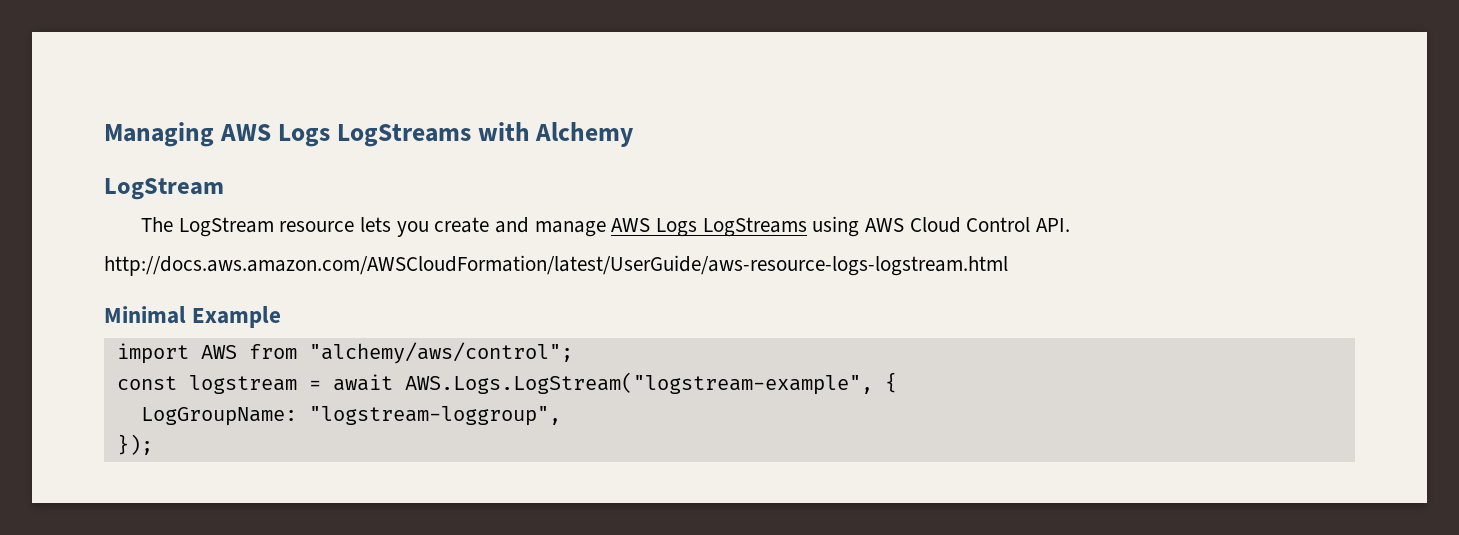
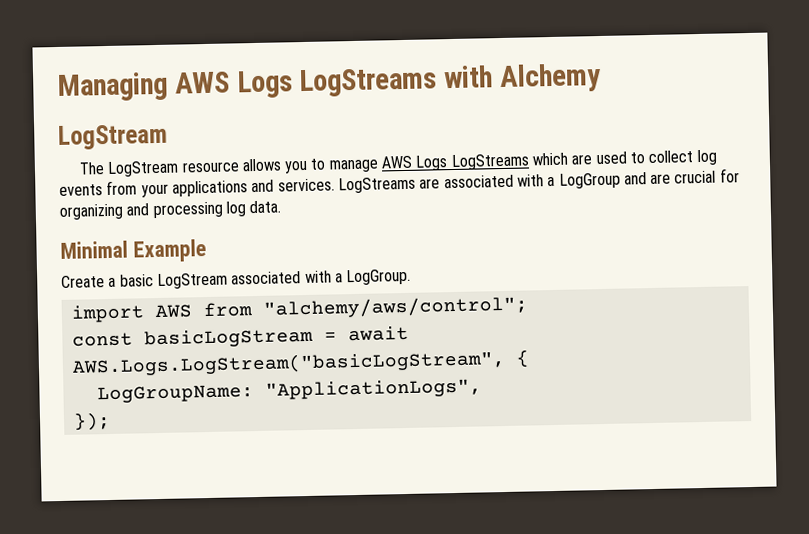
- The LogStream resource lets you create and manage AWS Logs LogStreams using AWS Cloud Control API.
- http://docs.aws.amazon.com/AWSCloudFormation/latest/UserGuide/aws-resource-logs-logstream.html
+ The LogStream resource allows you to manage AWS Logs LogStreams which are used to collect log events from your applications and services. LogStreams are associated with a LogGroup and are crucial for organizing and processing log data.
  Minimal Example
+ Create a basic LogStream associated with a LogGroup.
- const logstream = await AWS.Logs.LogStream("logstream-example", {
+ const basicLogStream = await AWS.Logs.LogStream("basicLogStream", {
- LogGroupName: "logstream-loggroup",
+ LogGroupName: "ApplicationLogs",

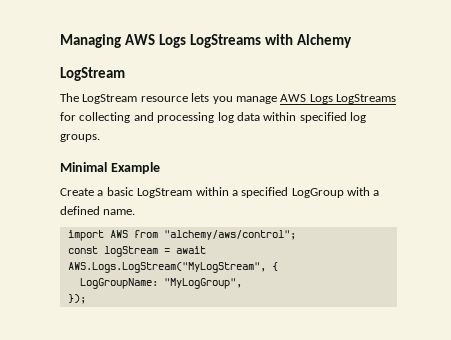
- The LogStream resource allows you to manage AWS Logs LogStreams which are used to collect log events from your applications and services. LogStreams are associated with a LogGroup and are crucial for organizing and processing log data.
+ The LogStream resource lets you manage AWS Logs LogStreams for collecting and processing log data within specified log groups.
- Create a basic LogStream associated with a LogGroup.
+ Create a basic LogStream within a specified LogGroup with a defined name.
- const basicLogStream = await AWS.Logs.LogStream("basicLogStream", {
+ const logStream = await AWS.Logs.LogStream("MyLogStream", {
- LogGroupName: "ApplicationLogs",
+ LogGroupName: "MyLogGroup",

